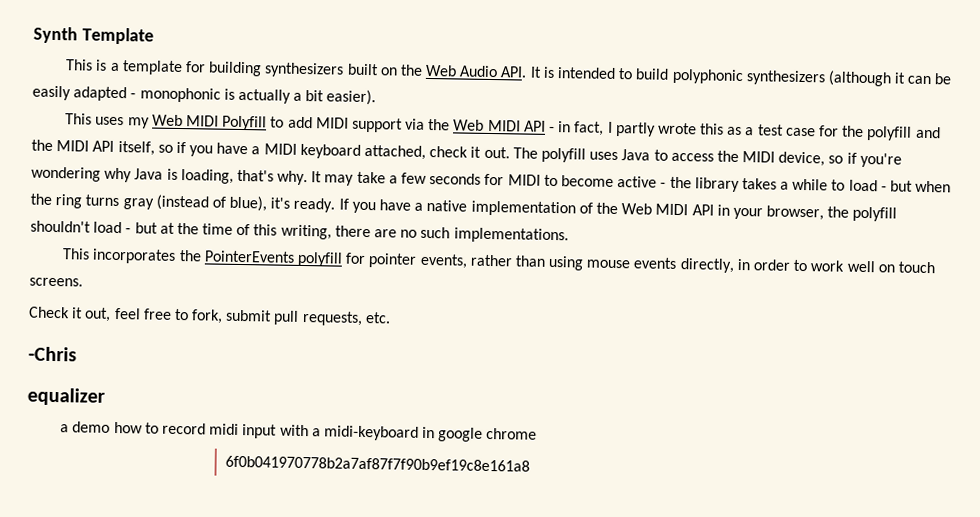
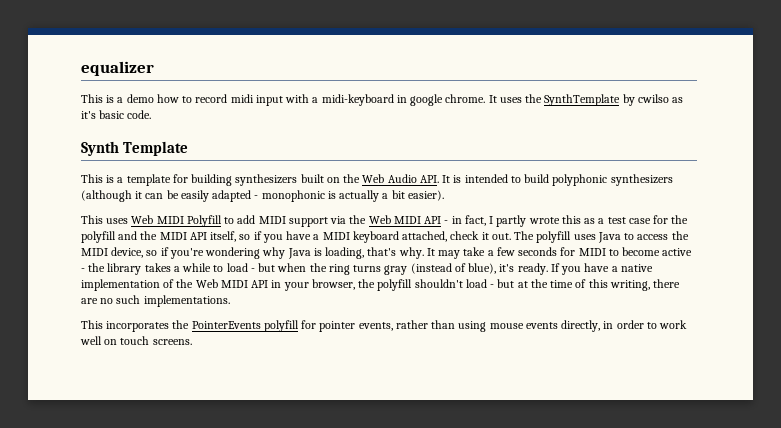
+ equalizer
+ This is a demo how to record midi input with a midi-keyboard in google chrome. It uses the SynthTemplate by cwilso as it's basic code.
- This uses my Web MIDI Polyfill to add MIDI support via the Web MIDI API - in fact, I partly wrote this as a test case for the polyfill and the MIDI API itself, so if you have a MIDI keyboard attached, check it out.
+ This uses Web MIDI Polyfill to add MIDI support via the Web MIDI API - in fact, I partly wrote this as a test case for the polyfill and the MIDI API itself, so if you have a MIDI keyboard attached, check it out.
- Check it out, feel free to fork, submit pull requests, etc.
- -Chris
- equalizer
- a demo how to record midi input with a midi-keyboard in google chrome
- 6f0b041970778b2a7af87f7f90b9ef19c8e161a8

